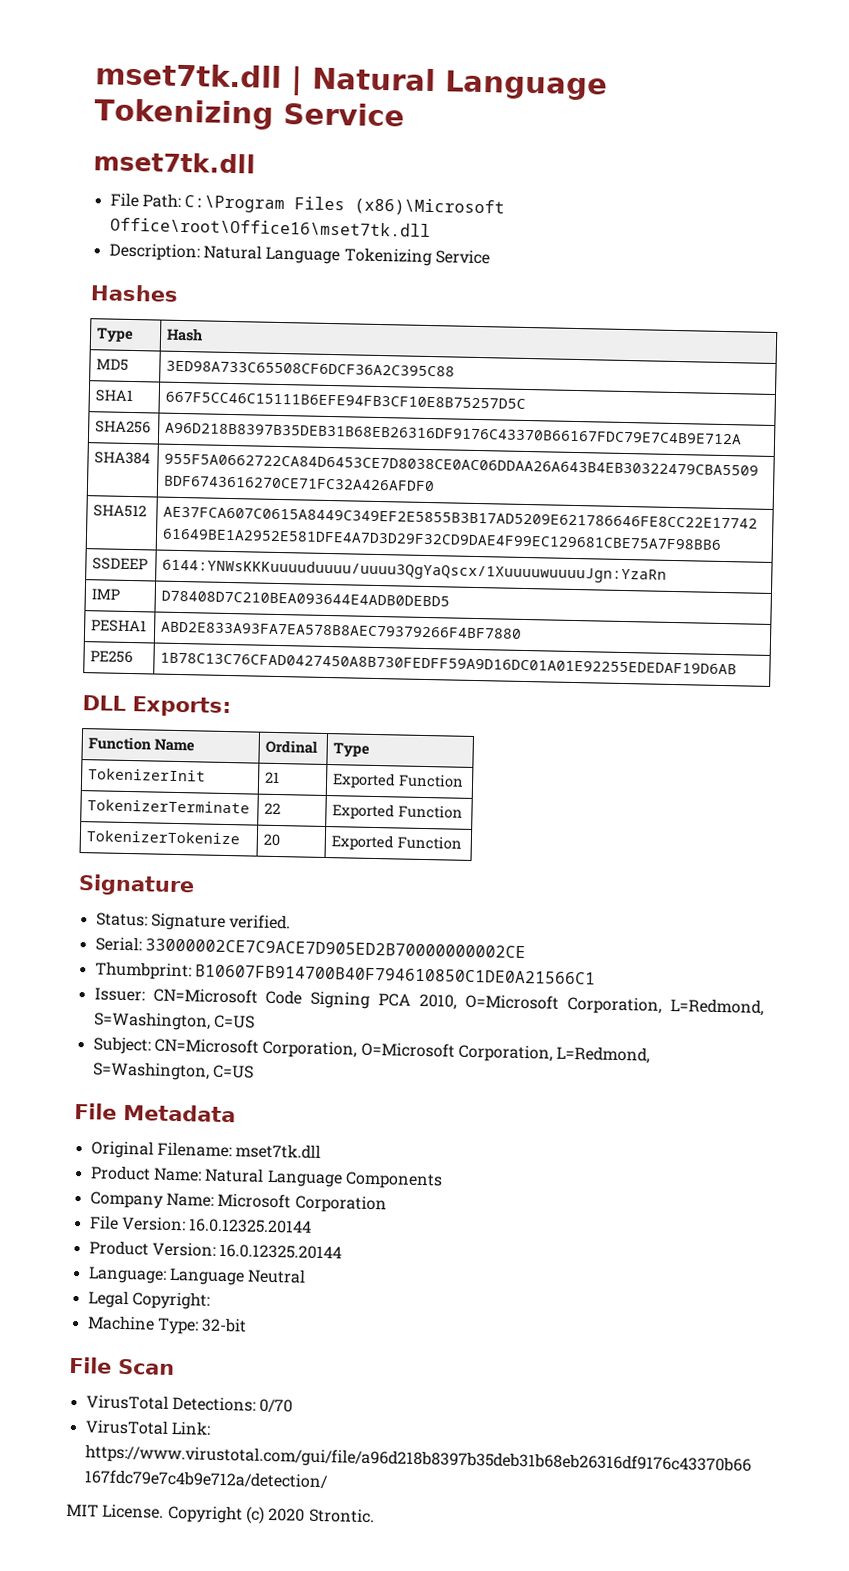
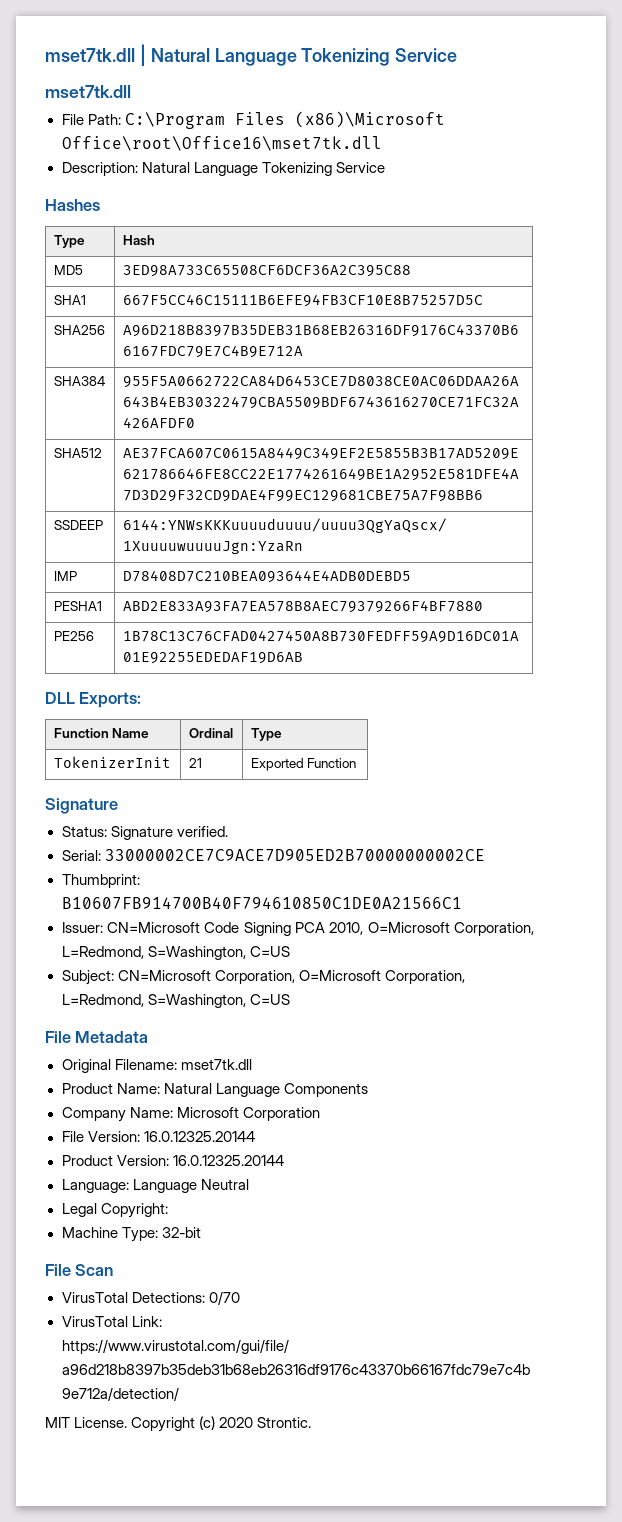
- TokenizerTerminate | 22 | Exported Function
- TokenizerTokenize | 20 | Exported Function

